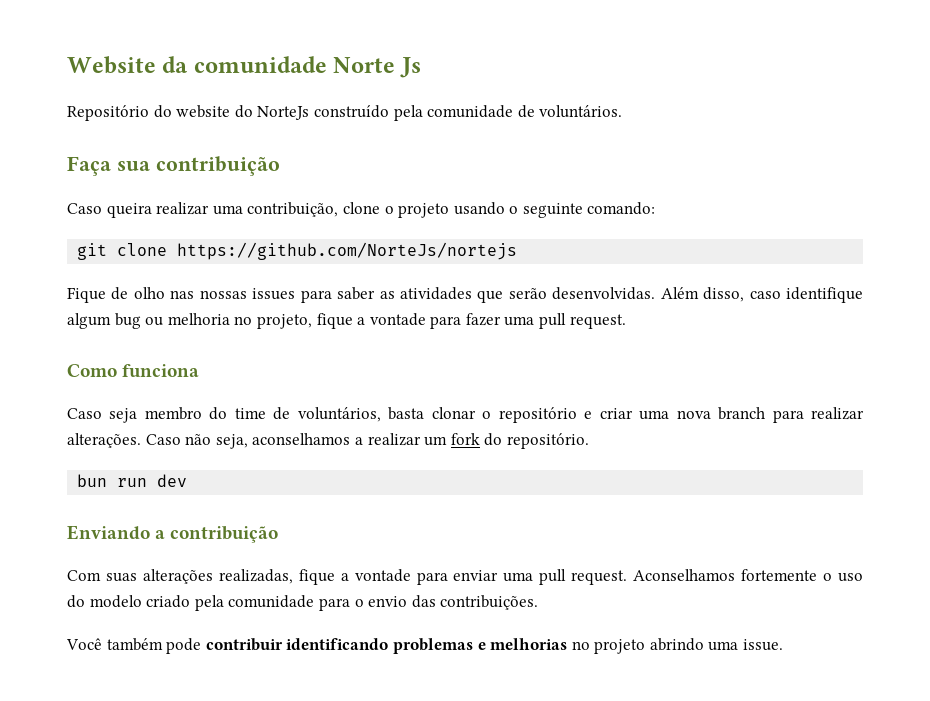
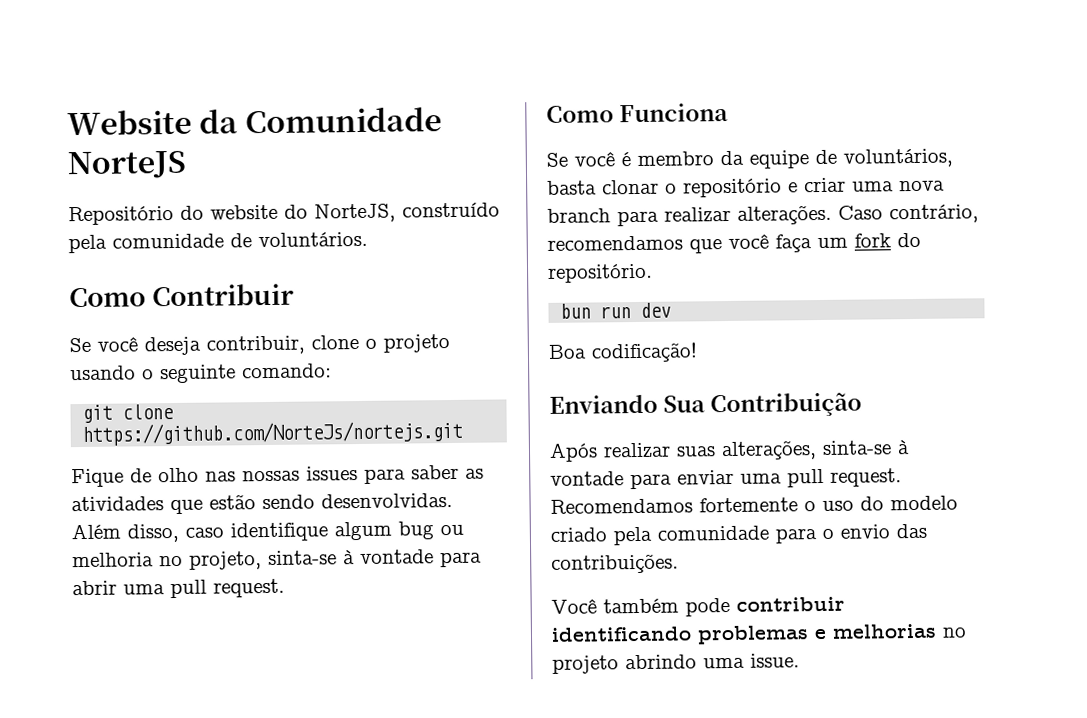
- Website da comunidade Norte Js
+ Website da Comunidade NorteJS
- Repositório do website do NorteJs construído pela comunidade de voluntários.
+ Repositório do website do NorteJS, construído pela comunidade de voluntários.
- Faça sua contribuição
- Caso queira realizar uma contribuição, clone o projeto usando o seguinte comando:
+ Como Contribuir
+ Se você deseja contribuir, clone o projeto usando o seguinte comando:
- git clone https://github.com/NorteJs/nortejs
+ git clone https://github.com/NorteJs/nortejs.git
- Fique de olho nas nossas issues para saber as atividades que serão desenvolvidas.
+ Fique de olho nas nossas issues para saber as atividades que estão sendo desenvolvidas.
- Além disso, caso identifique algum bug ou melhoria no projeto, fique a vontade para fazer uma pull request.
+ Além disso, caso identifique algum bug ou melhoria no projeto, sinta-se à vontade para abrir uma pull request.
- Como funciona
- Caso seja membro do time de voluntários, basta clonar o repositório e criar uma nova branch para realizar alterações.
+ Como Funciona
+ Se você é membro da equipe de voluntários, basta clonar o repositório e criar uma nova branch para realizar alterações.
- Caso não seja, aconselhamos a realizar um fork do repositório.
+ Caso contrário, recomendamos que você faça um fork do repositório.
+ Boa codificação!
- Enviando a contribuição
- Com suas alterações realizadas, fique a vontade para enviar uma pull request.
+ Enviando Sua Contribuição
+ Após realizar suas alterações, sinta-se à vontade para enviar uma pull request.
- Aconselhamos fortemente o uso do modelo criado pela comunidade para o envio das contribuições.
+ Recomendamos fortemente o uso do modelo criado pela comunidade para o envio das contribuições.

